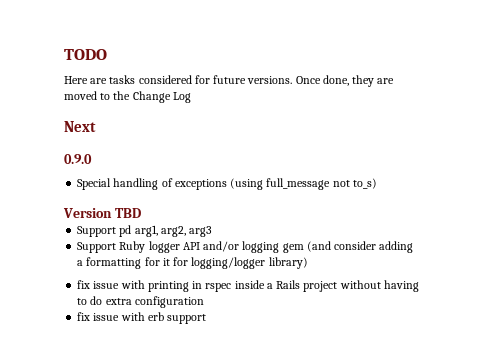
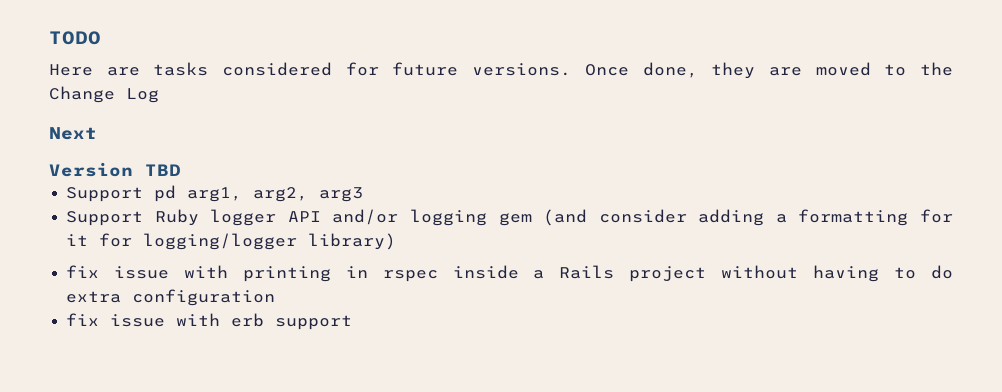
- 0.9.0
- Special handling of exceptions (using full_message not to_s)

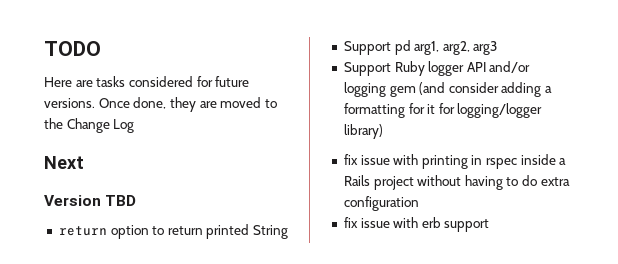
+ return option to return printed String

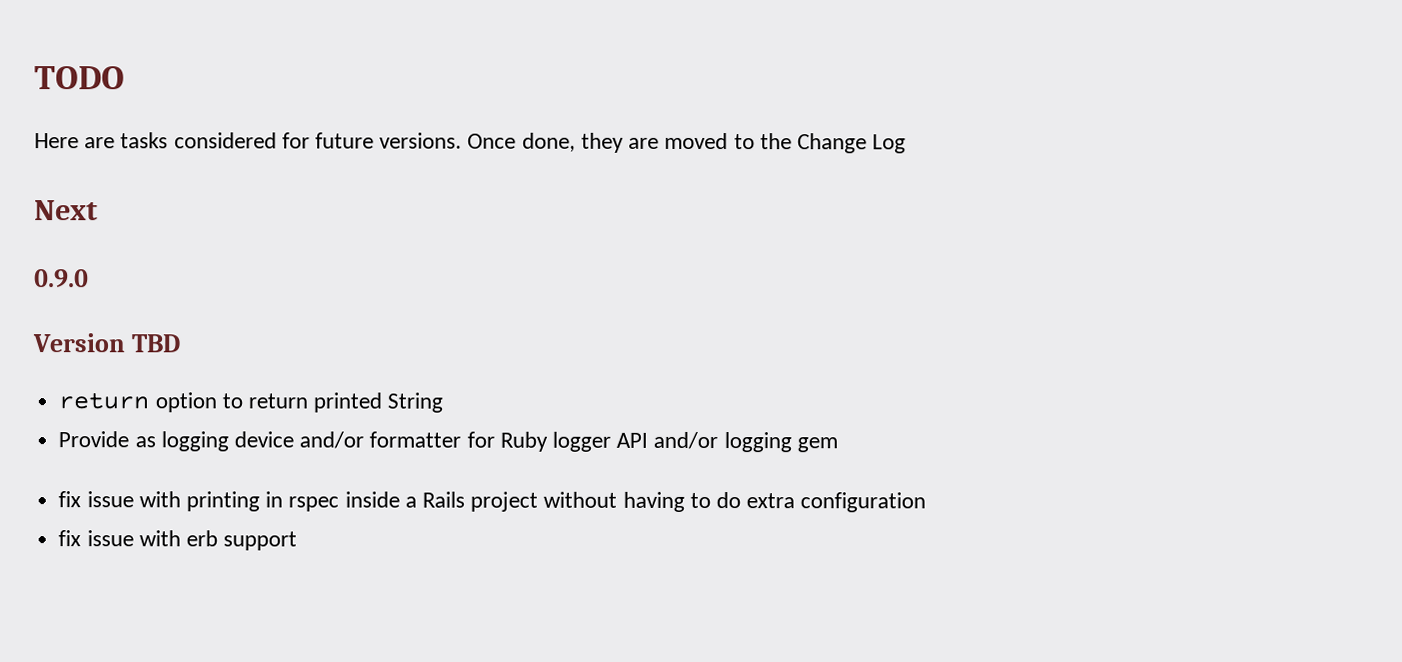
+ 0.9.0
- Support pd arg1, arg2, arg3
- Support Ruby logger API and/or logging gem (and consider adding a formatting for it for logging/logger library)
+ Provide as logging device and/or formatter for Ruby logger API and/or logging gem

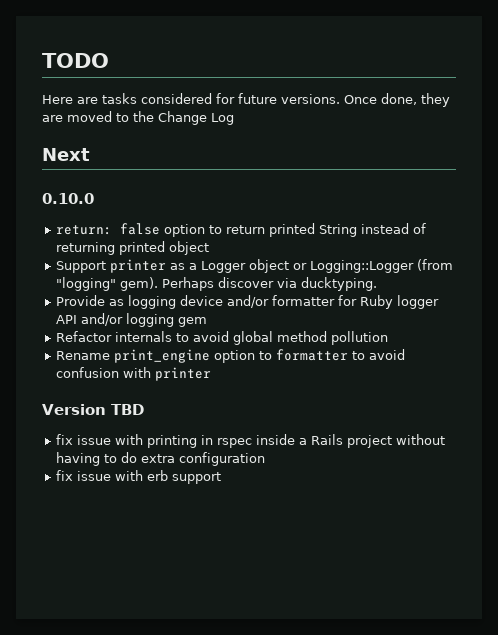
- 0.9.0
- Version TBD
- return option to return printed String
+ 0.10.0
+ return: false option to return printed String instead of returning printed object
+ Support printer as a Logger object or Logging::Logger (from "logging" gem). Perhaps discover via ducktyping.
+ Refactor internals to avoid global method pollution
+ Rename print_engine option to formatter to avoid confusion with printer
+ Version TBD

